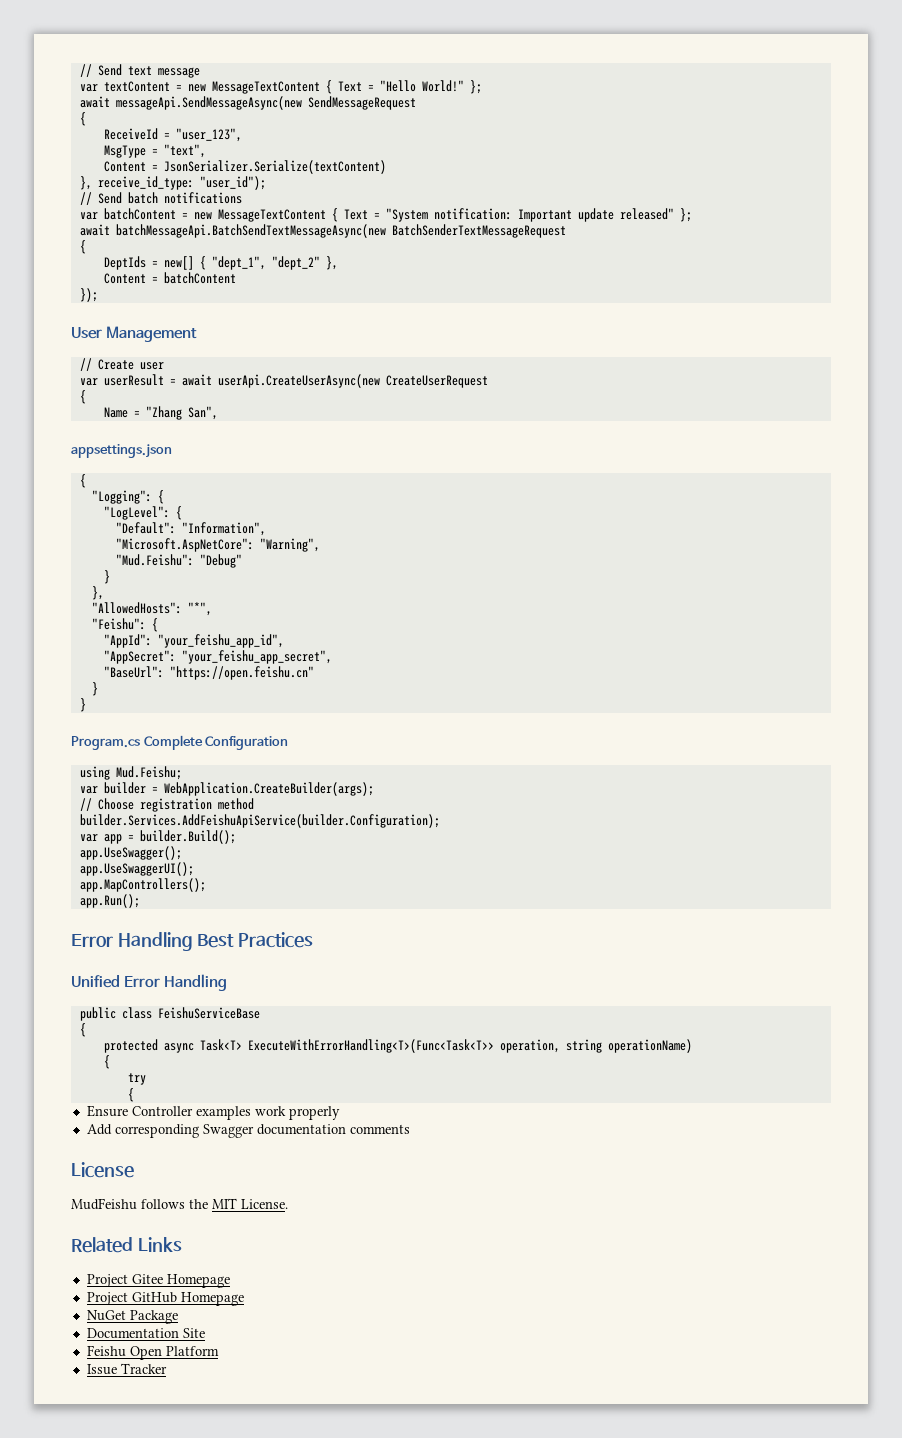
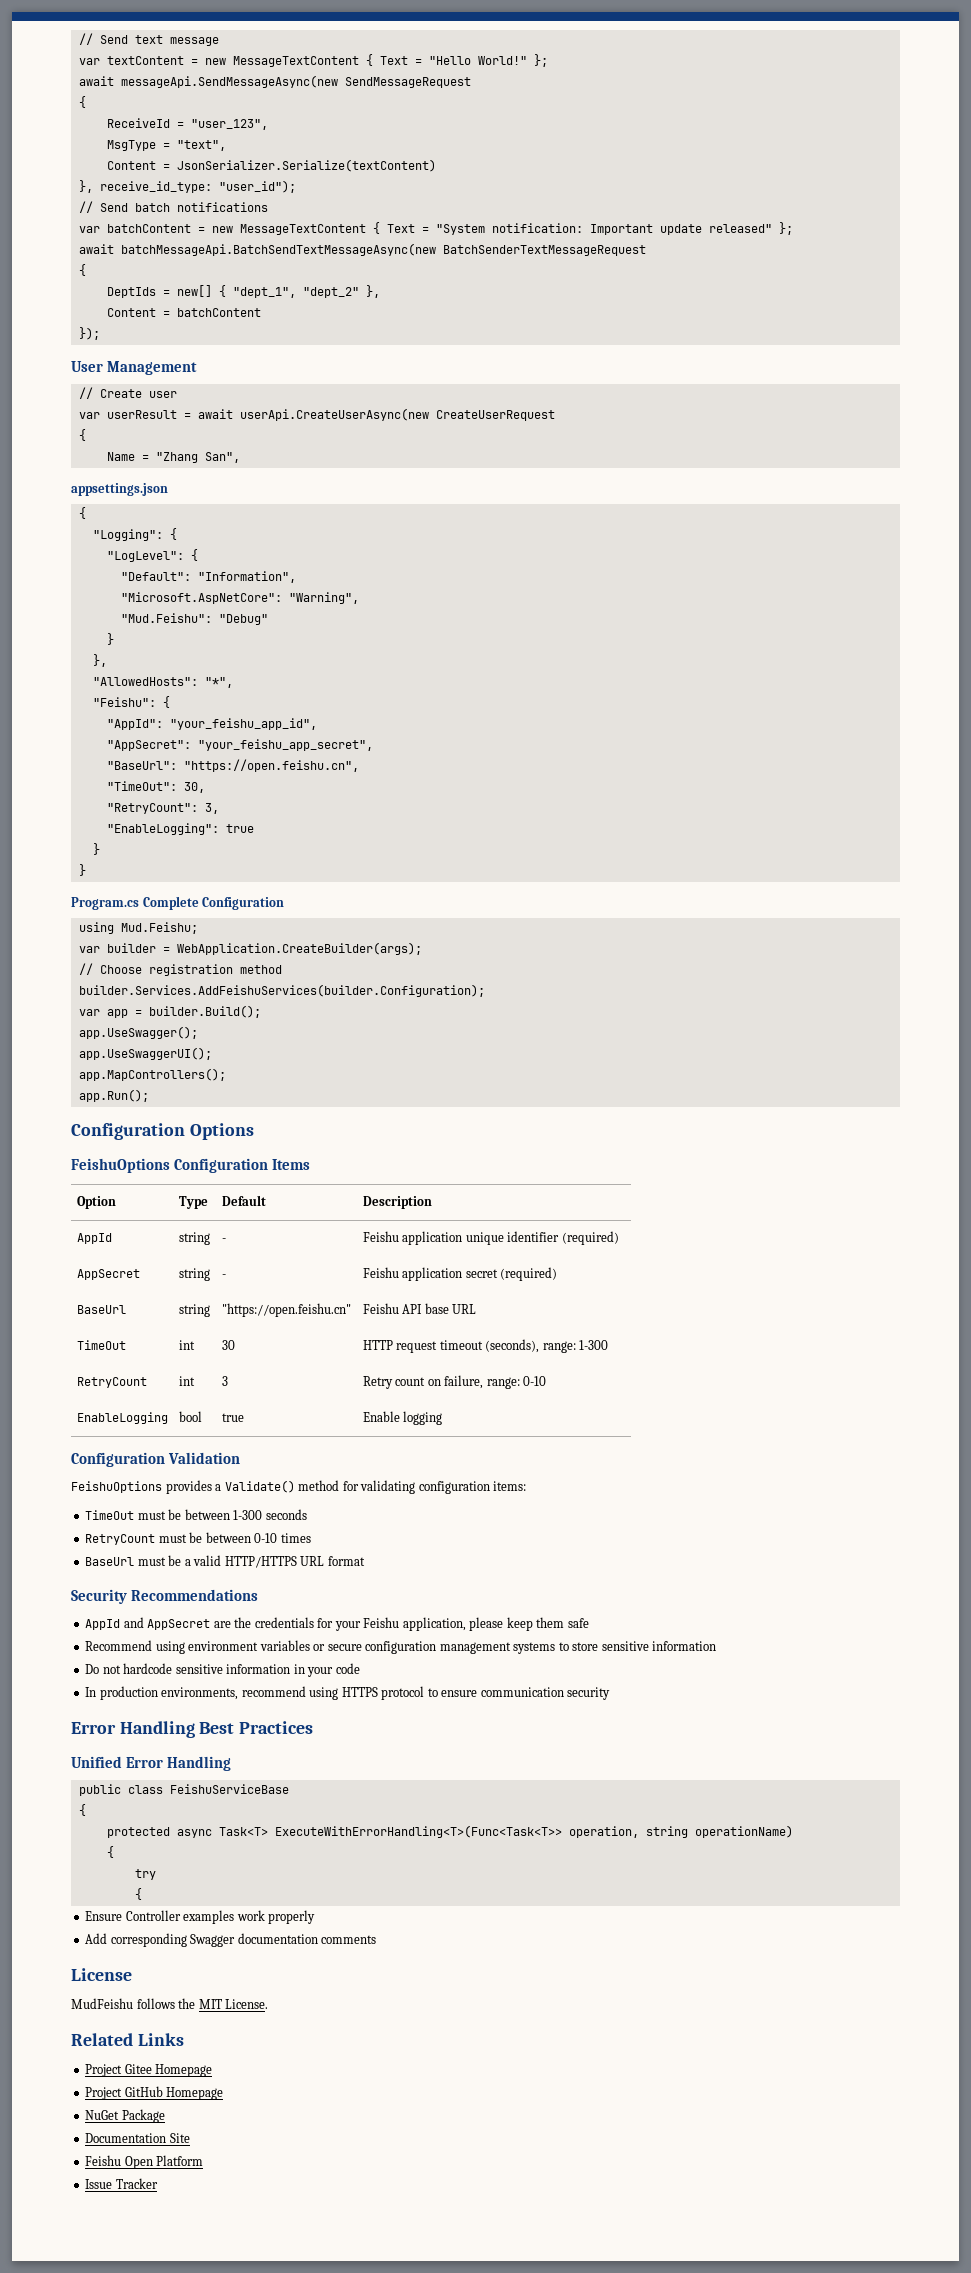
- "BaseUrl": "https://open.feishu.cn"
+ "BaseUrl": "https://open.feishu.cn",
+ "TimeOut": 30,
+ "RetryCount": 3,
+ "EnableLogging": true
- builder.Services.AddFeishuApiService(builder.Configuration);
+ builder.Services.AddFeishuServices(builder.Configuration);
+ Configuration Options
+ FeishuOptions Configuration Items
+ Option | Type | Default | Description
+ AppId | string | - | Feishu application unique identifier (required)
+ AppSecret | string | - | Feishu application secret (required)
+ BaseUrl | string | "https://open.feishu.cn" | Feishu API base URL
+ TimeOut | int | 30 | HTTP request timeout (seconds), range: 1-300
+ RetryCount | int | 3 | Retry count on failure, range: 0-10
+ EnableLogging | bool | true | Enable logging
+ Configuration Validation
+ FeishuOptions provides a Validate() method for validating configuration items:
+ TimeOut must be between 1-300 seconds
+ RetryCount must be between 0-10 times
+ BaseUrl must be a valid HTTP/HTTPS URL format
+ Security Recommendations
+ AppId and AppSecret are the credentials for your Feishu application, please keep them safe
+ Recommend using environment variables or secure configuration management systems to store sensitive information
+ Do not hardcode sensitive information in your code
+ In production environments, recommend using HTTPS protocol to ensure communication security

